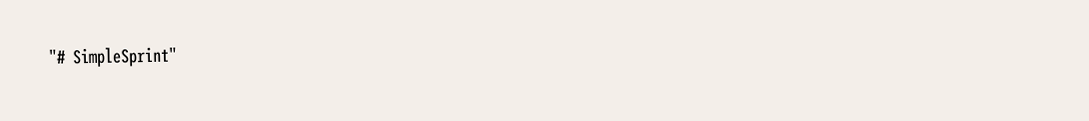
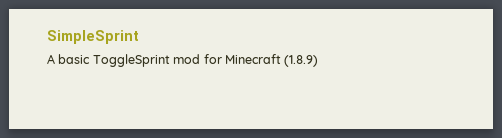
- "# SimpleSprint"
+ SimpleSprint
+ A basic ToggleSprint mod for Minecraft (1.8.9)

